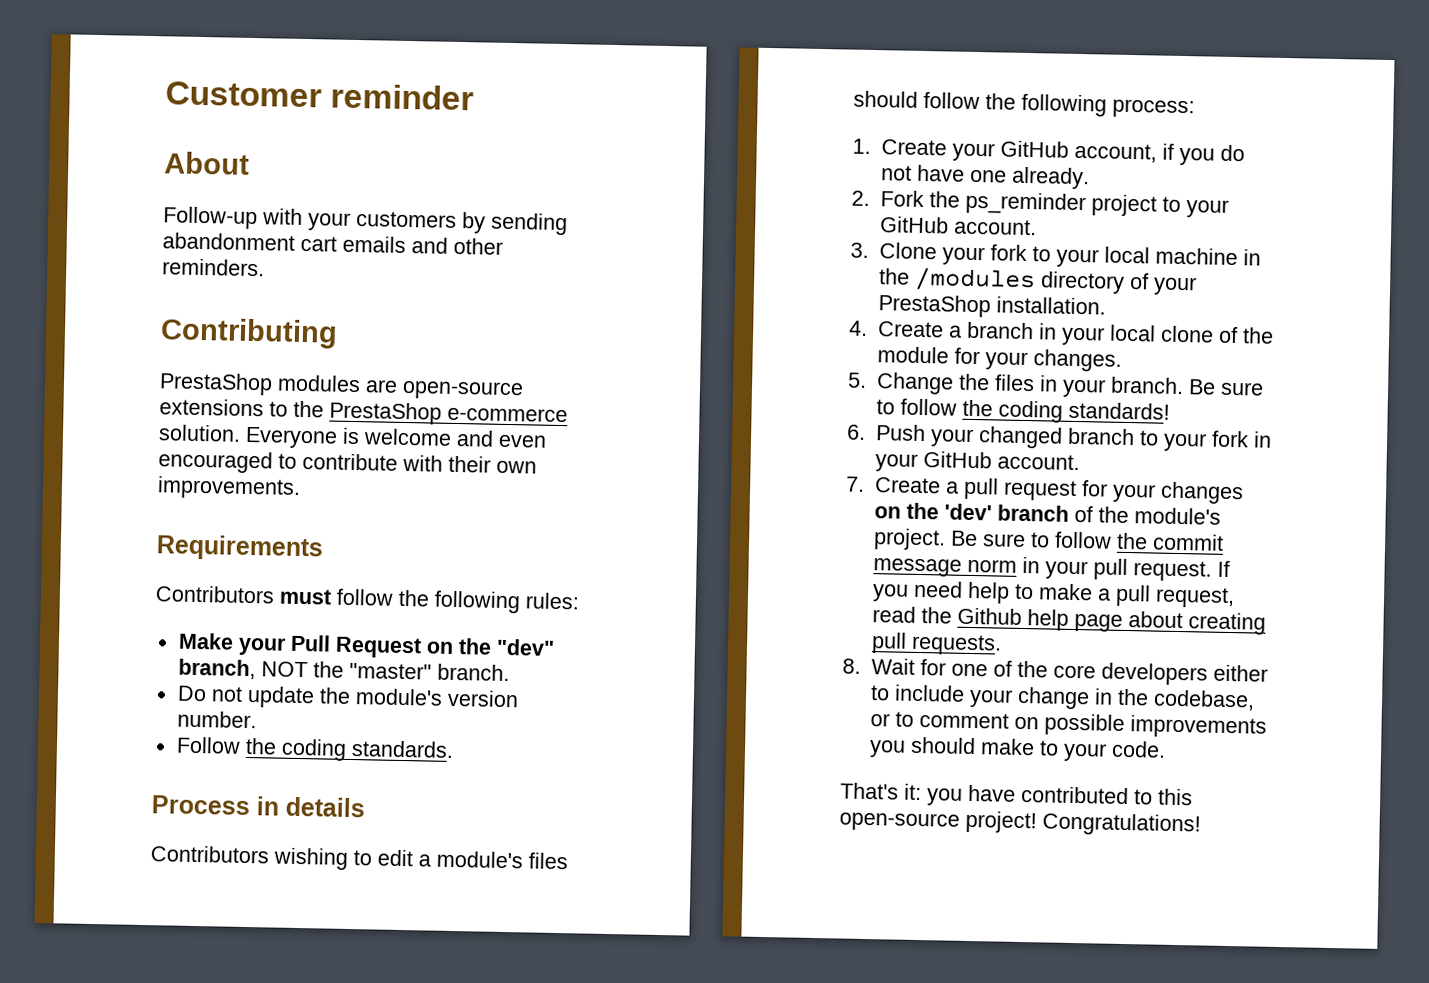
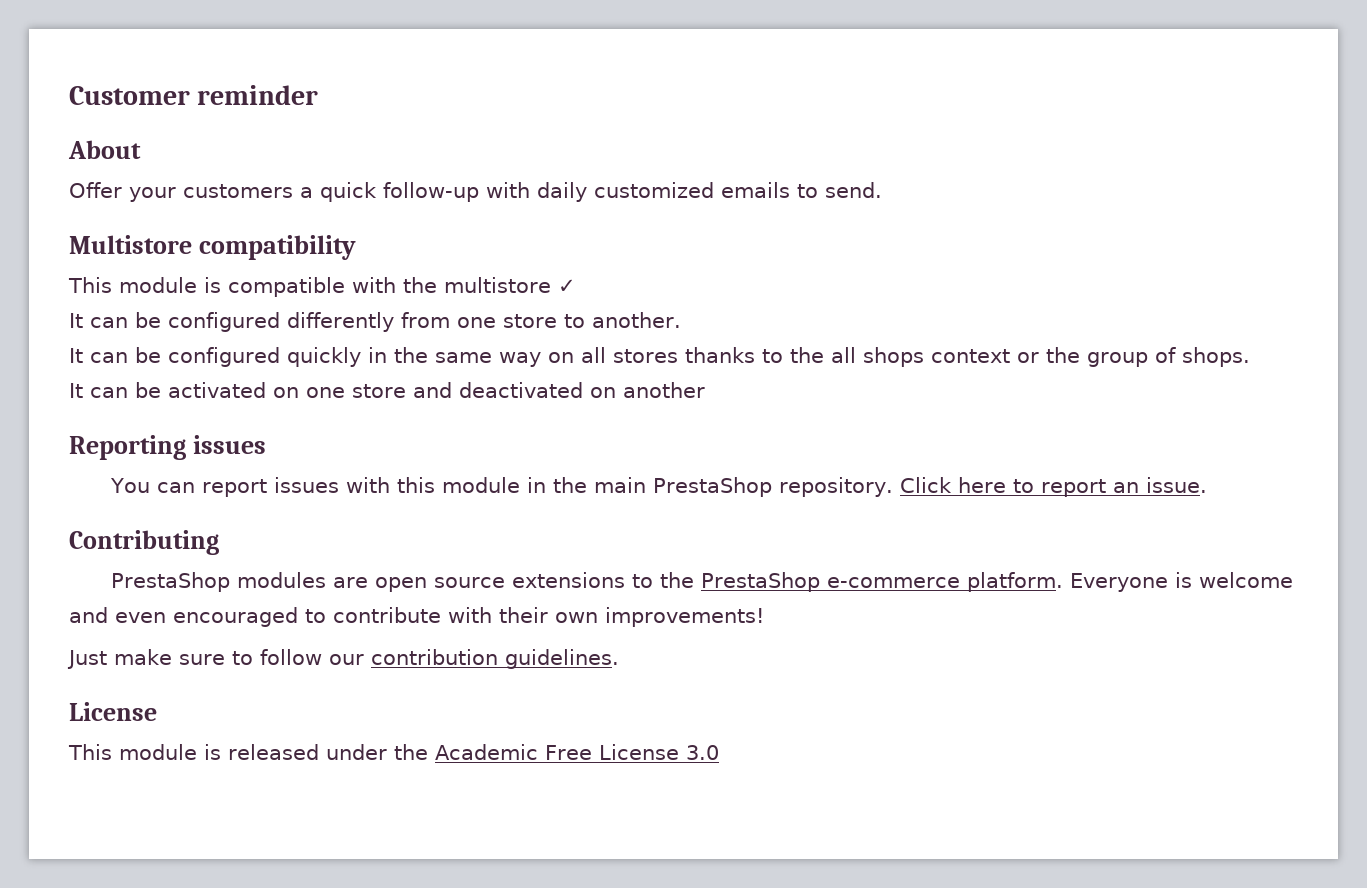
- Follow-up with your customers by sending abandonment cart emails and other reminders.
+ Offer your customers a quick follow-up with daily customized emails to send.
+ Multistore compatibility
+ This module is compatible with the multistore ✓
+ It can be configured differently from one store to another.
+ It can be configured quickly in the same way on all stores thanks to the all shops context or the group of shops.
+ It can be activated on one store and deactivated on another
+ Reporting issues
+ You can report issues with this module in the main PrestaShop repository. Click here to report an issue.
- PrestaShop modules are open-source extensions to the PrestaShop e-commerce solution.
+ PrestaShop modules are open source extensions to the PrestaShop e-commerce platform.
- Everyone is welcome and even encouraged to contribute with their own improvements.
- Requirements
- Contributors must follow the following rules:
- Make your Pull Request on the "dev" branch, NOT the "master" branch.
- Do not update the module's version number.
- Follow the coding standards.
- Process in details
- Contributors wishing to edit a module's files should follow the following process:
- 1. Create your GitHub account, if you do not have one already.
- 2. Fork the ps_reminder project to your GitHub account.
- 3. Clone your fork to your local machine in the /modules directory of your PrestaShop installation.
- 4. Create a branch in your local clone of the module for your changes.
- 5. Change the files in your branch. Be sure to follow the coding standards!
- 6. Push your changed branch to your fork in your GitHub account.
- 7. Create a pull request for your changes on the 'dev' branch of the module's project. Be sure to follow the commit message norm in your pull request. If you need help to make a pull request, read the Github help page about creating pull requests.
- 8. Wait for one of the core developers either to include your change in the codebase, or to comment on possible improvements you should make to your code.
- That's it: you have contributed to this open-source project! Congratulations!
+ Everyone is welcome and even encouraged to contribute with their own improvements!
+ Just make sure to follow our contribution guidelines.
+ License
+ This module is released under the Academic Free License 3.0

